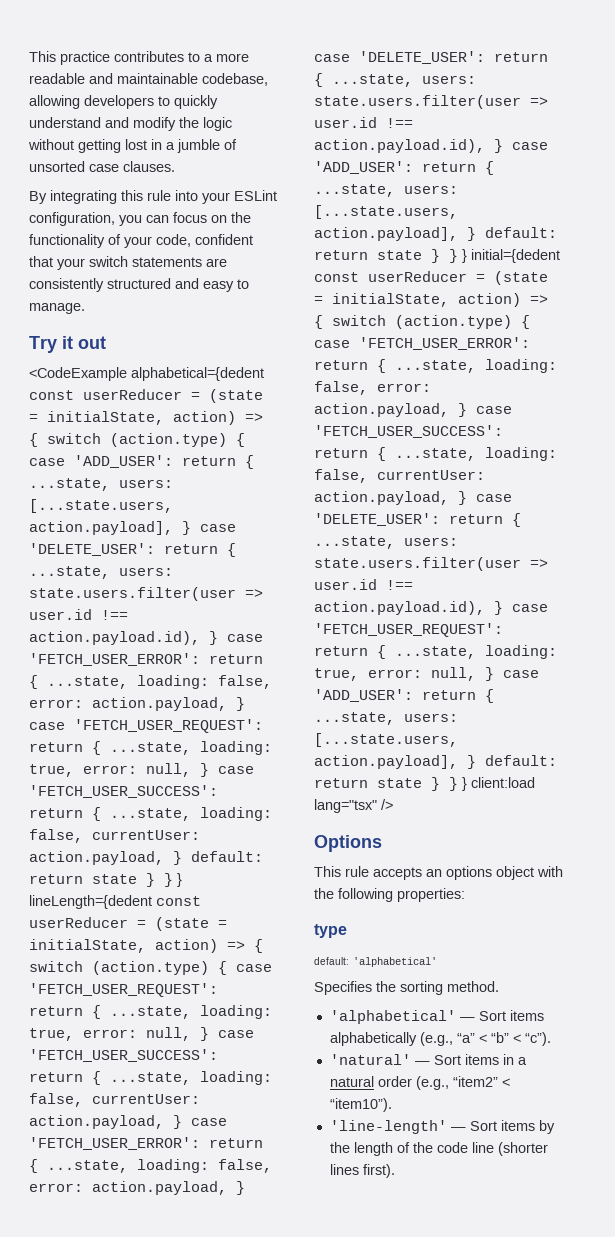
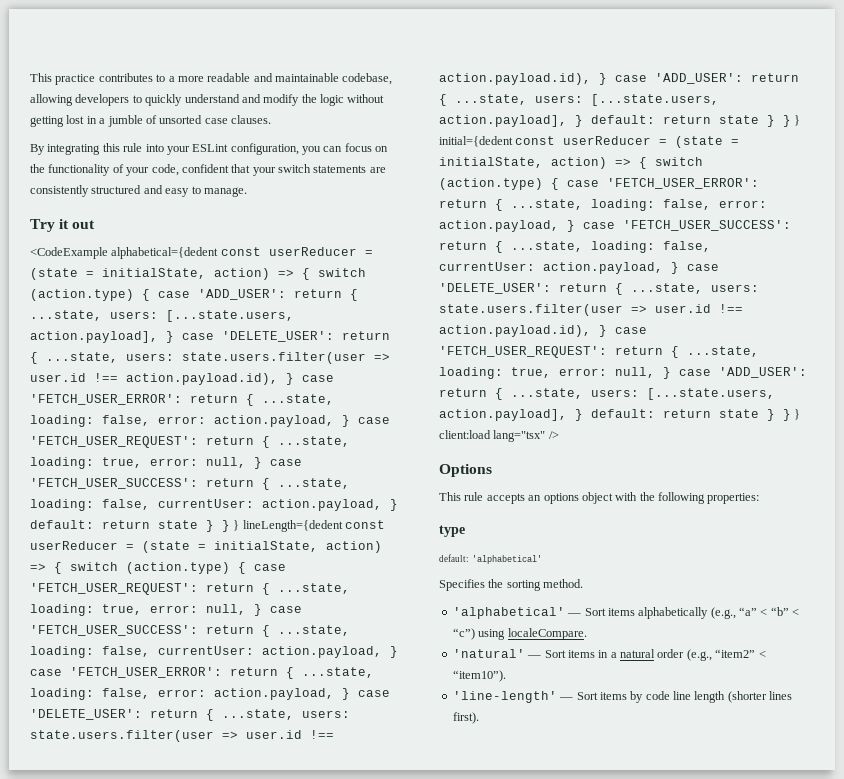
- 'alphabetical' — Sort items alphabetically (e.g., “a” < “b” < “c”).
+ 'alphabetical' — Sort items alphabetically (e.g., “a” < “b” < “c”) using localeCompare.
- 'line-length' — Sort items by the length of the code line (shorter lines first).
+ 'line-length' — Sort items by code line length (shorter lines first).

